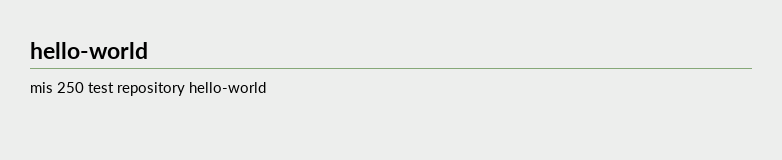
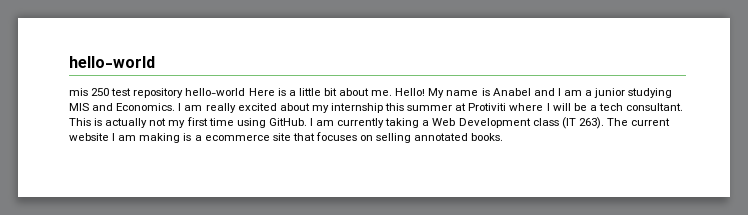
- mis 250 test repository hello-world
+ mis 250 test repository hello-world Here is a little bit about me. Hello! My name is Anabel and I am a junior studying MIS and Economics. I am really excited about my internship this summer at Protiviti where I will be a tech consultant. This is actually not my first time using GitHub. I am currently taking a Web Development class (IT 263). The current website I am making is a ecommerce site that focuses on selling annotated books.

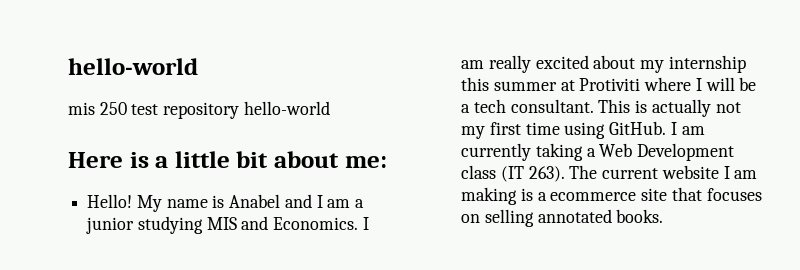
- mis 250 test repository hello-world Here is a little bit about me. Hello!
+ mis 250 test repository hello-world
+ Here is a little bit about me:
+ Hello!

